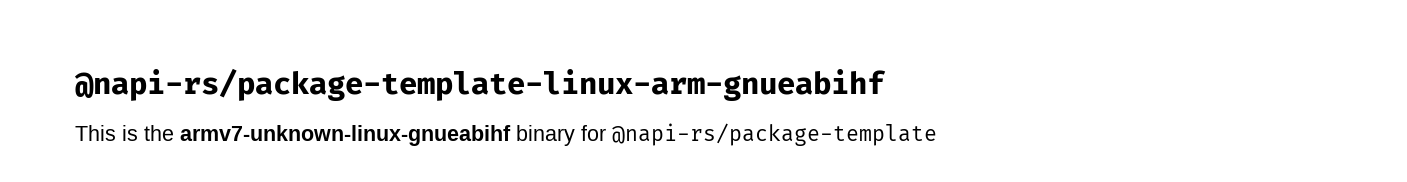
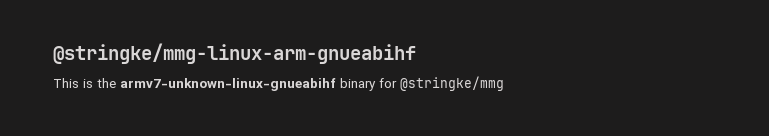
- @napi-rs/package-template-linux-arm-gnueabihf
+ @stringke/mmg-linux-arm-gnueabihf
- This is the armv7-unknown-linux-gnueabihf binary for @napi-rs/package-template
+ This is the armv7-unknown-linux-gnueabihf binary for @stringke/mmg

